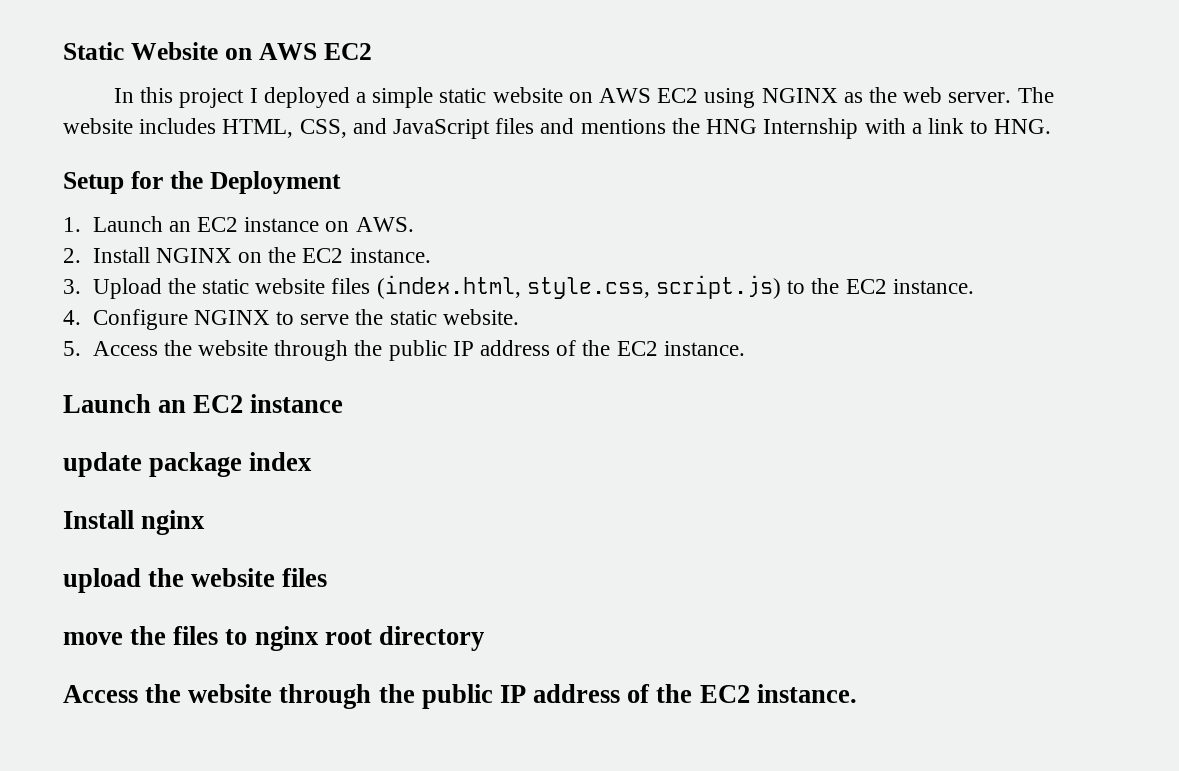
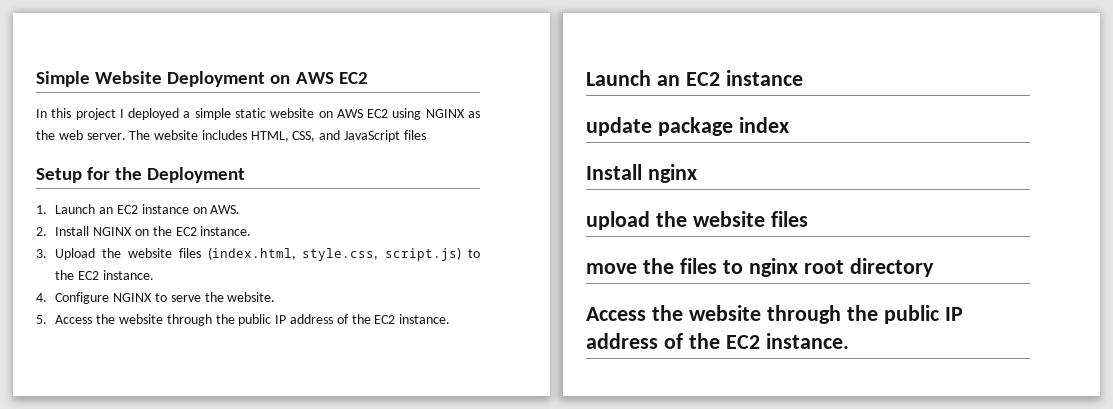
- Static Website on AWS EC2
+ Simple Website Deployment on AWS EC2
- The website includes HTML, CSS, and JavaScript files and mentions the HNG Internship with a link to HNG.
+ The website includes HTML, CSS, and JavaScript files
- 3. Upload the static website files (index.html, style.css, script.js) to the EC2 instance.
+ 3. Upload the website files (index.html, style.css, script.js) to the EC2 instance.
- 4. Configure NGINX to serve the static website.
+ 4. Configure NGINX to serve the website.

